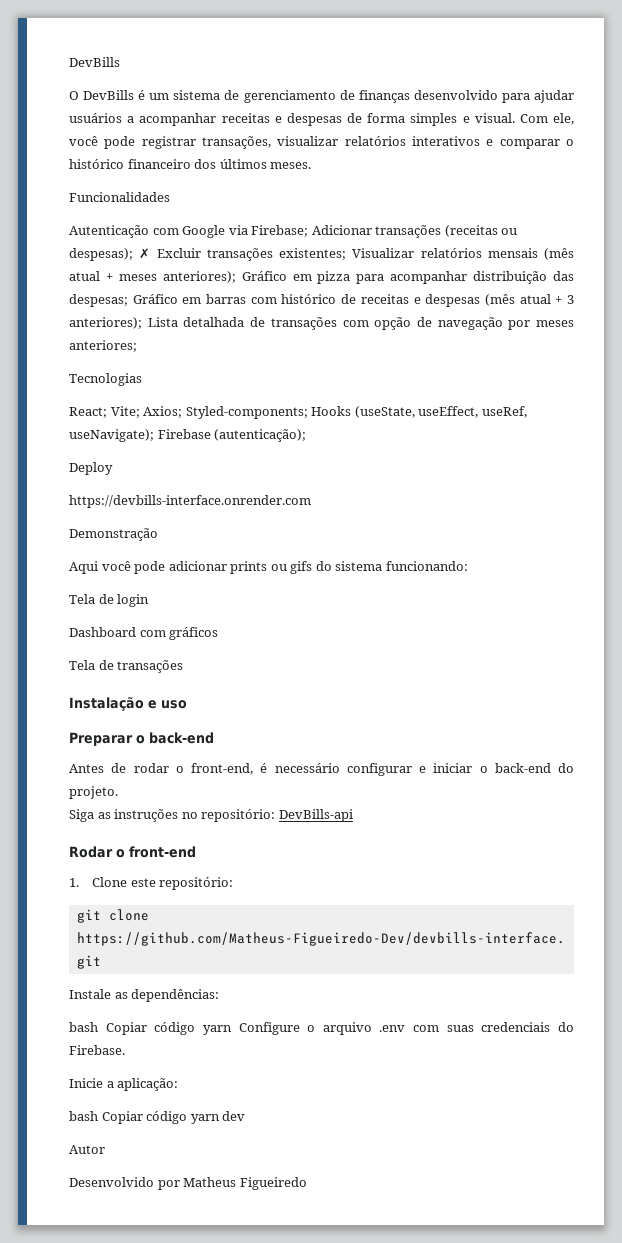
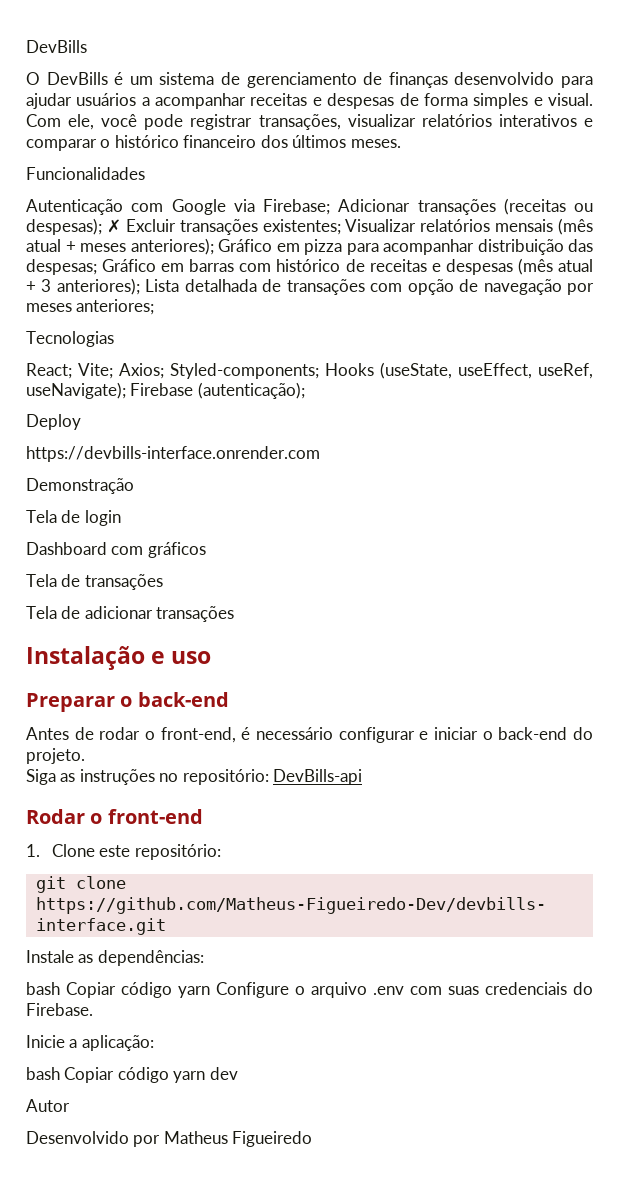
- Aqui você pode adicionar prints ou gifs do sistema funcionando:
+ Tela de adicionar transações

